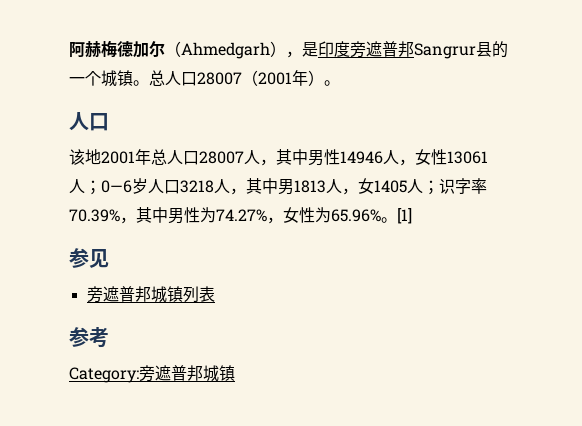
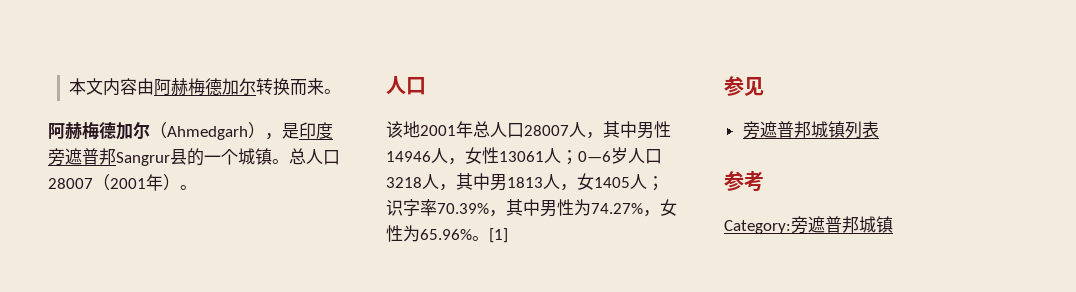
+ 本文内容由阿赫梅德加尔转换而来。

